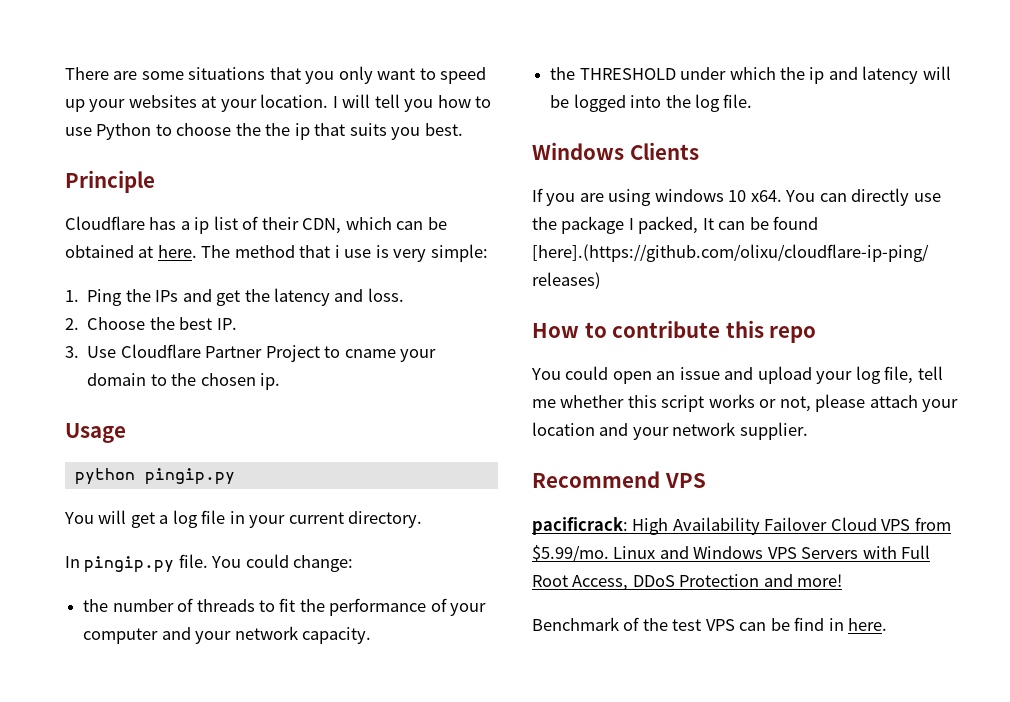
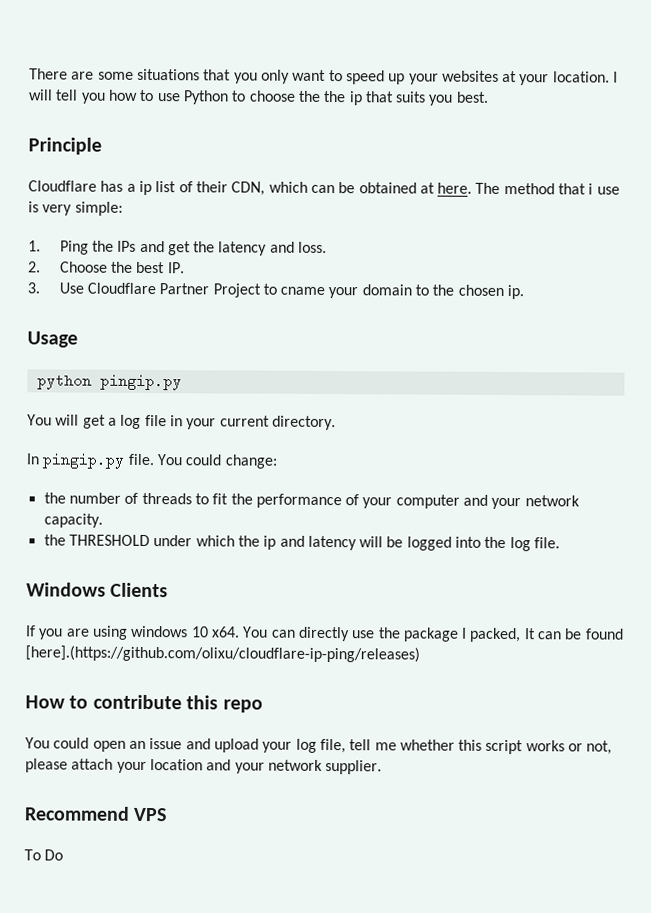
- pacificrack: High Availability Failover Cloud VPS from $5.99/mo. Linux and Windows VPS Servers with Full Root Access, DDoS Protection and more!
- Benchmark of the test VPS can be find in here.
+ To Do

